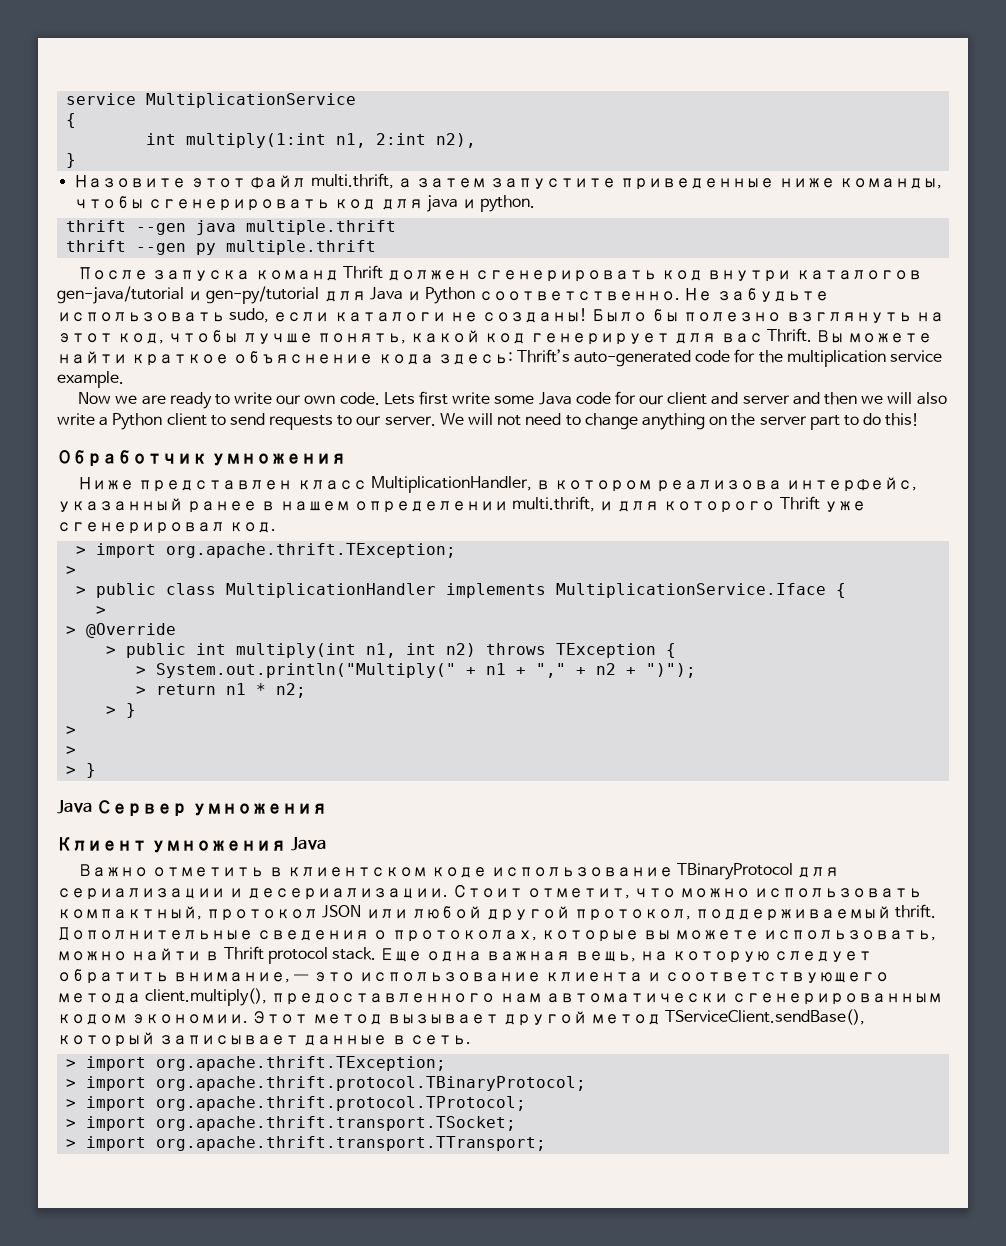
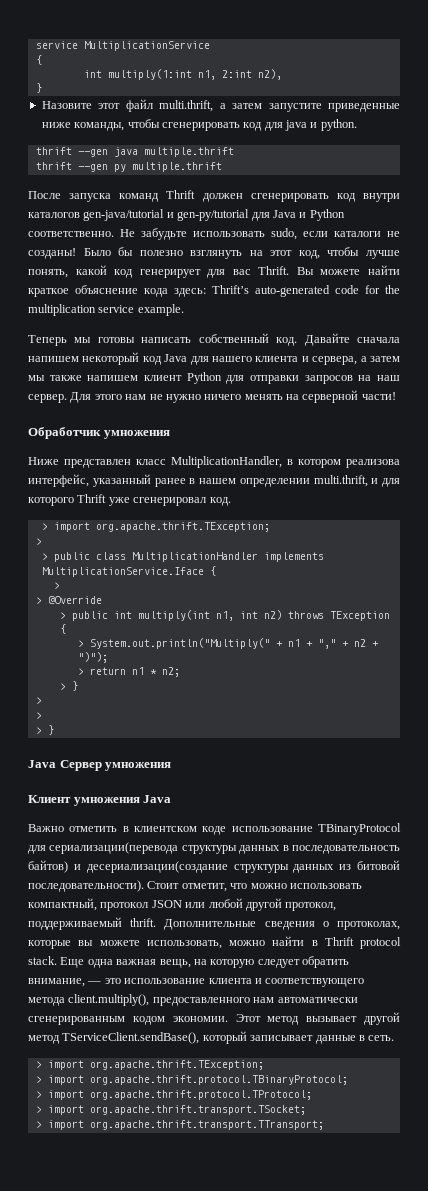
- Now we are ready to write our own code. Lets first write some Java code for our client and server and then we will also write a Python client to send requests to our server. We will not need to change anything on the server part to do this!
+ Теперь мы готовы написать собственный код. Давайте сначала напишем некоторый код Java для нашего клиента и сервера, а затем мы также напишем клиент Python для отправки запросов на наш сервер. Для этого нам не нужно ничего менять на серверной части!
- Важно отметить в клиентском коде использование TBinaryProtocol для сериализации и десериализации.
+ Важно отметить в клиентском коде использование TBinaryProtocol для сериализации(перевода структуры данных в последовательность байтов) и десериализации(создание структуры данных из битовой последовательности).

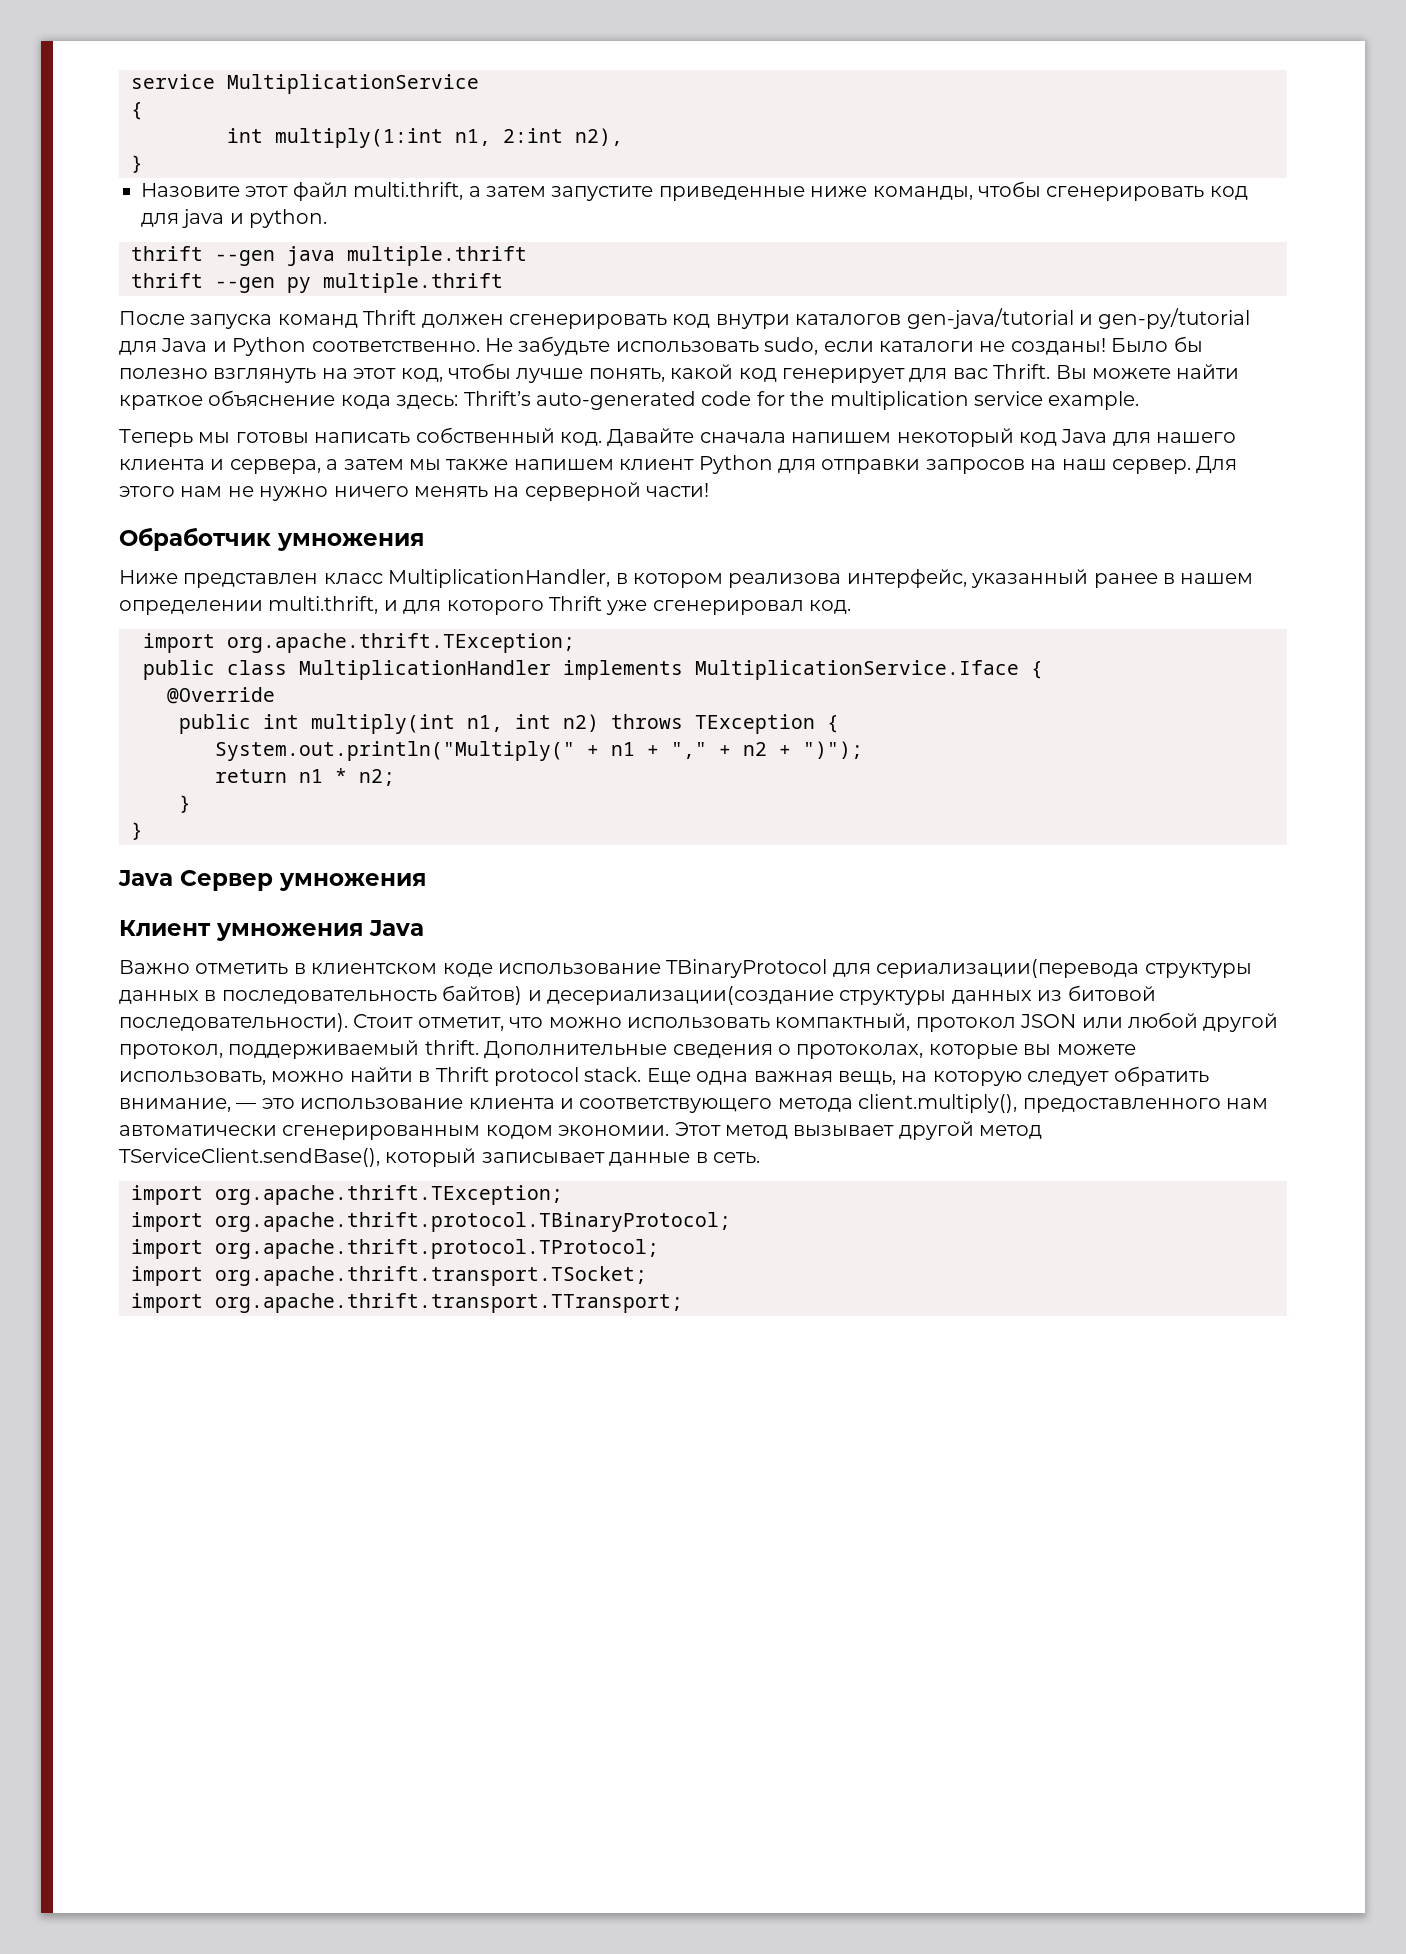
  Ниже представлен класс MultiplicationHandler, в котором реализова интерфейс, указанный ранее в нашем определении multi.thrift, и для которого Thrift уже сгенерировал код.
- > import org.apache.thrift.TException;
- >
- > public class MultiplicationHandler implements MultiplicationService.Iface {
- >
- > @Override
+ import org.apache.thrift.TException;
+ public class MultiplicationHandler implements MultiplicationService.Iface {
+ @Override
- > public int multiply(int n1, int n2) throws TException {
+ public int multiply(int n1, int n2) throws TException {
- > System.out.println("Multiply(" + n1 + "," + n2 + ")");
+ System.out.println("Multiply(" + n1 + "," + n2 + ")");
- > return n1 * n2;
- > }
- >
- >
- > }
+ return n1 * n2;
+ }
+ }
  Этот метод вызывает другой метод TServiceClient.sendBase(), который записывает данные в сеть.
- > import org.apache.thrift.TException;
- > import org.apache.thrift.protocol.TBinaryProtocol;
+ import org.apache.thrift.TException;
+ import org.apache.thrift.protocol.TBinaryProtocol;
- > import org.apache.thrift.protocol.TProtocol;
+ import org.apache.thrift.protocol.TProtocol;
- > import org.apache.thrift.transport.TSocket;
+ import org.apache.thrift.transport.TSocket;
- > import org.apache.thrift.transport.TTransport;
+ import org.apache.thrift.transport.TTransport;

